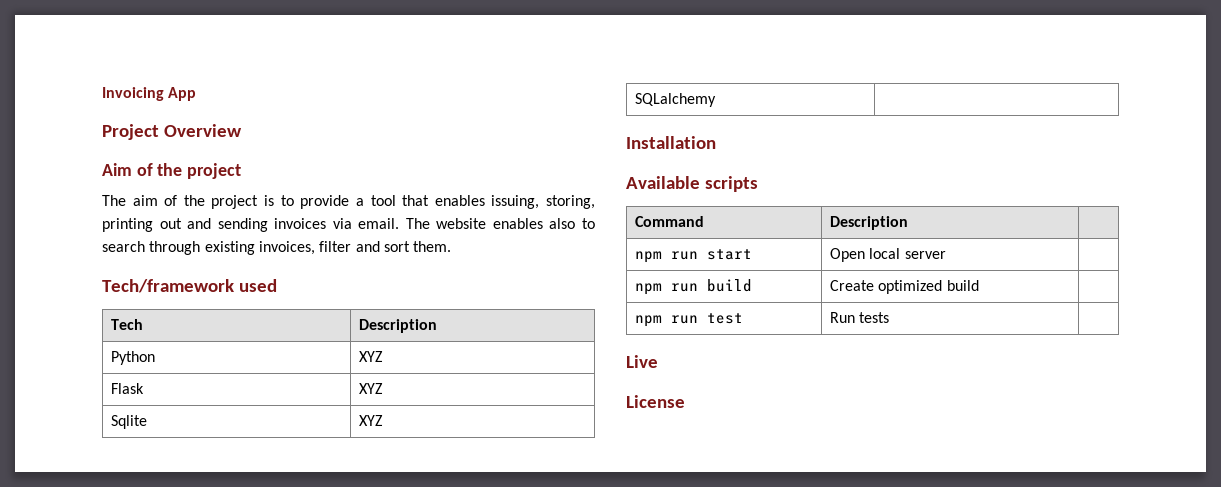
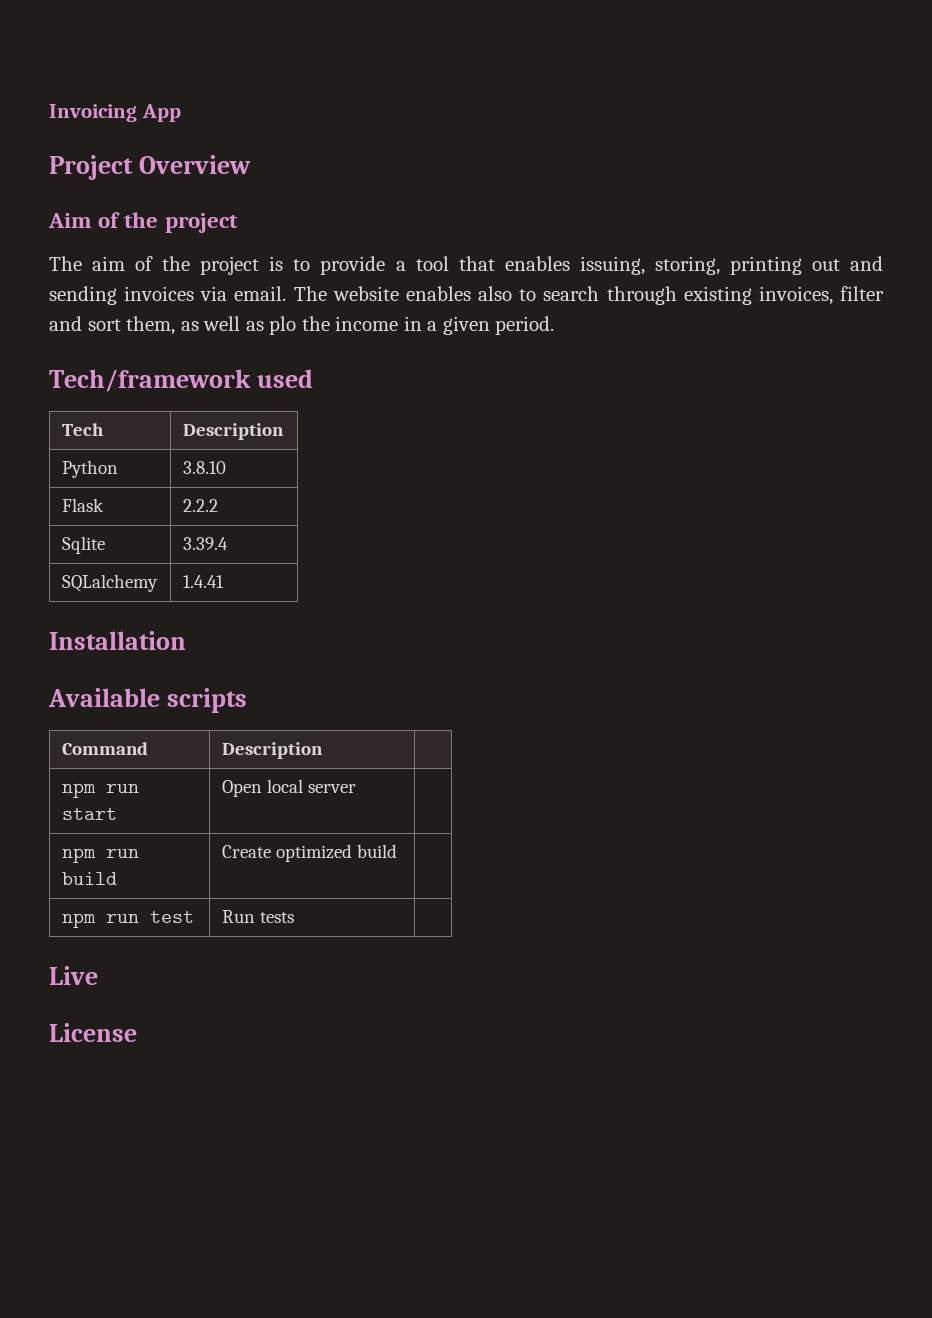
- The website enables also to search through existing invoices, filter and sort them.
+ The website enables also to search through existing invoices, filter and sort them, as well as plo the income in a given period.
- Python | XYZ
+ Python | 3.8.10
- Flask | XYZ
+ Flask | 2.2.2
- Sqlite | XYZ
+ Sqlite | 3.39.4
- SQLalchemy |
+ SQLalchemy | 1.4.41

